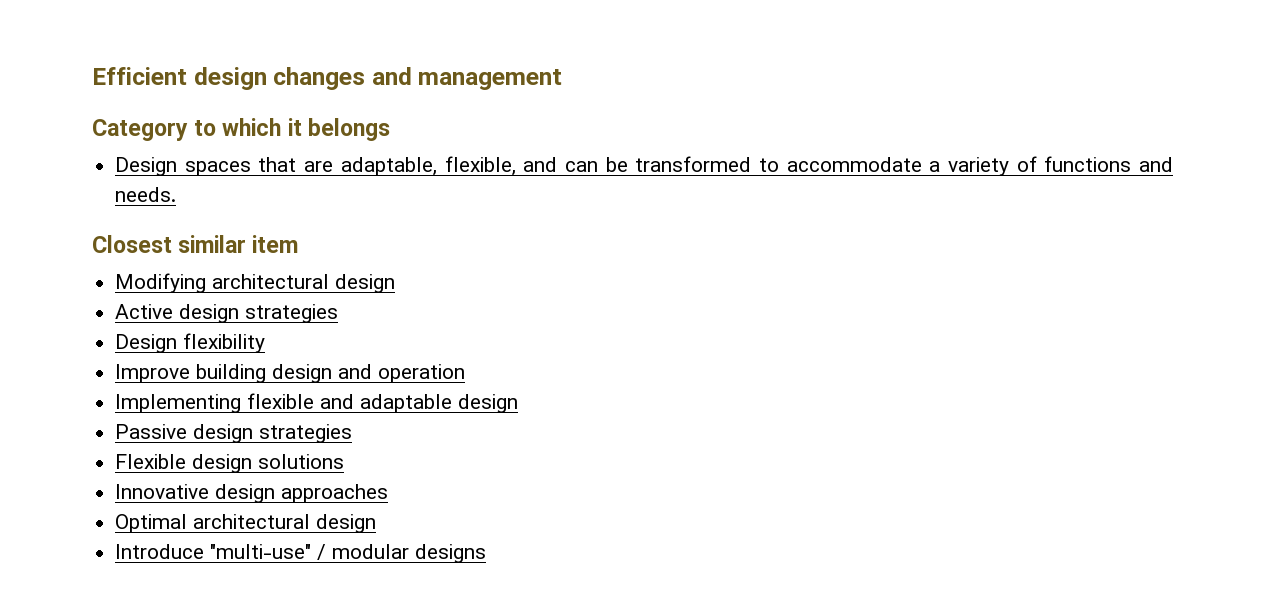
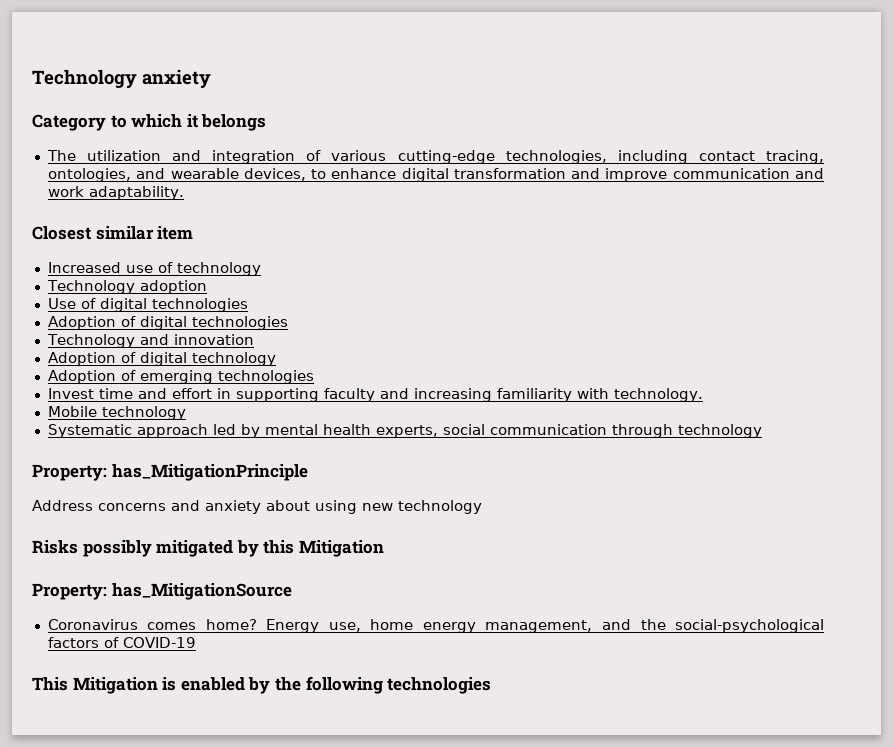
- Efficient design changes and management
+ Technology anxiety
- Design spaces that are adaptable, flexible, and can be transformed to accommodate a variety of functions and needs.
+ The utilization and integration of various cutting-edge technologies, including contact tracing, ontologies, and wearable devices, to enhance digital transformation and improve communication and work adaptability.
  Closest similar item
- Modifying architectural design
- Active design strategies
- Design flexibility
- Improve building design and operation
- Implementing flexible and adaptable design
- Passive design strategies
- Flexible design solutions
- Innovative design approaches
- Optimal architectural design
- Introduce "multi-use" / modular designs
+ Increased use of technology
+ Technology adoption
+ Use of digital technologies
+ Adoption of digital technologies
+ Technology and innovation
+ Adoption of digital technology
+ Adoption of emerging technologies
+ Invest time and effort in supporting faculty and increasing familiarity with technology.
+ Mobile technology
+ Systematic approach led by mental health experts, social communication through technology
+ Property: has_MitigationPrinciple
+ Address concerns and anxiety about using new technology
+ Risks possibly mitigated by this Mitigation
+ Property: has_MitigationSource
+ Coronavirus comes home? Energy use, home energy management, and the social-psychological factors of COVID-19
+ This Mitigation is enabled by the following technologies

